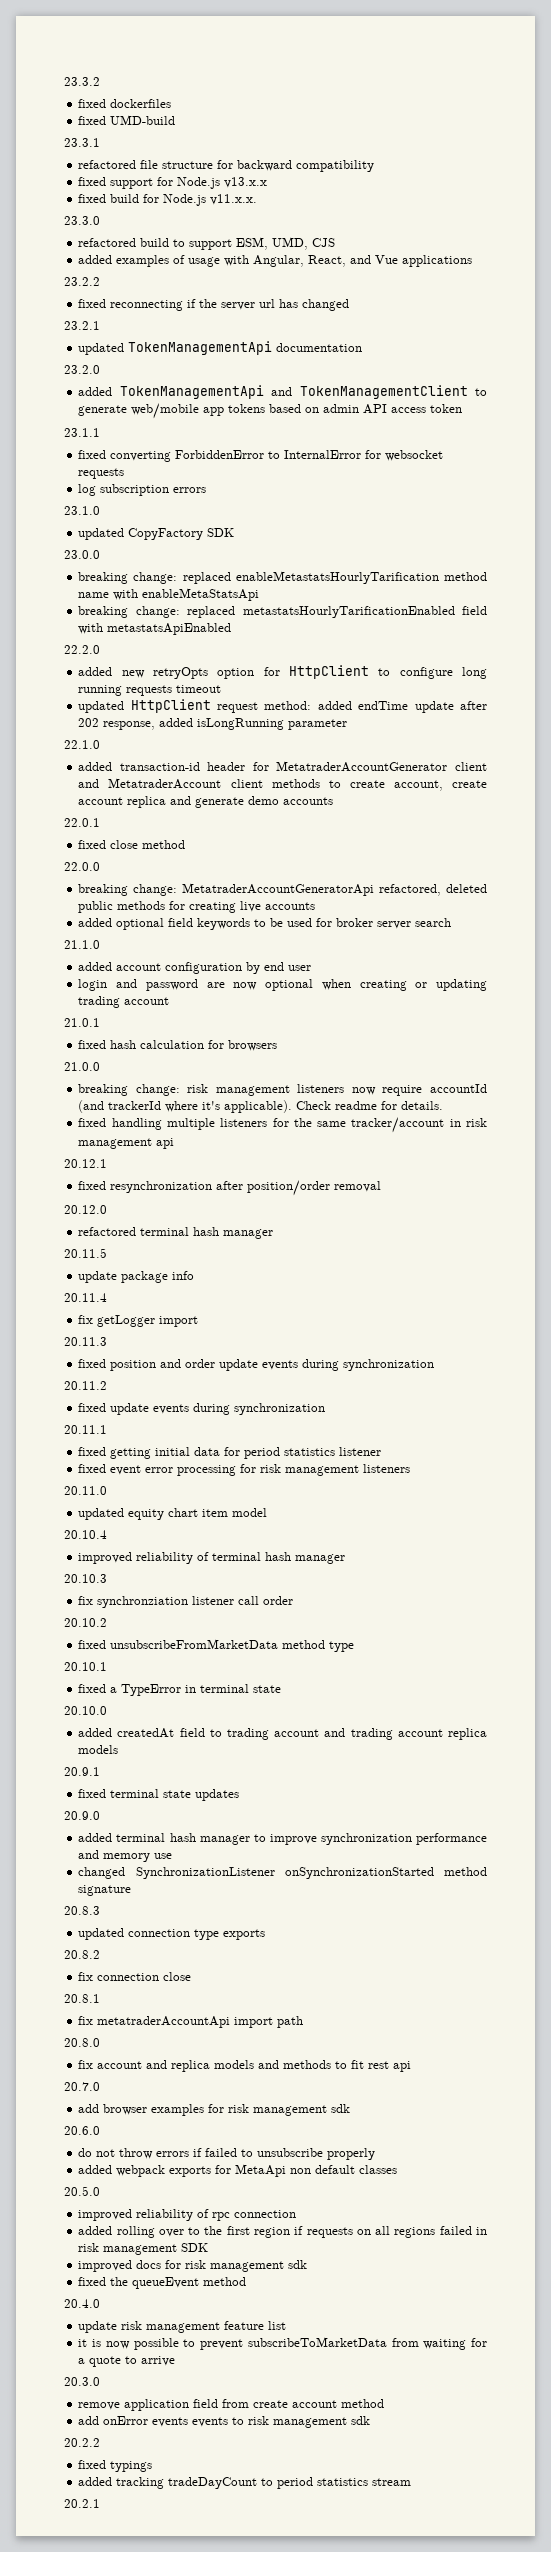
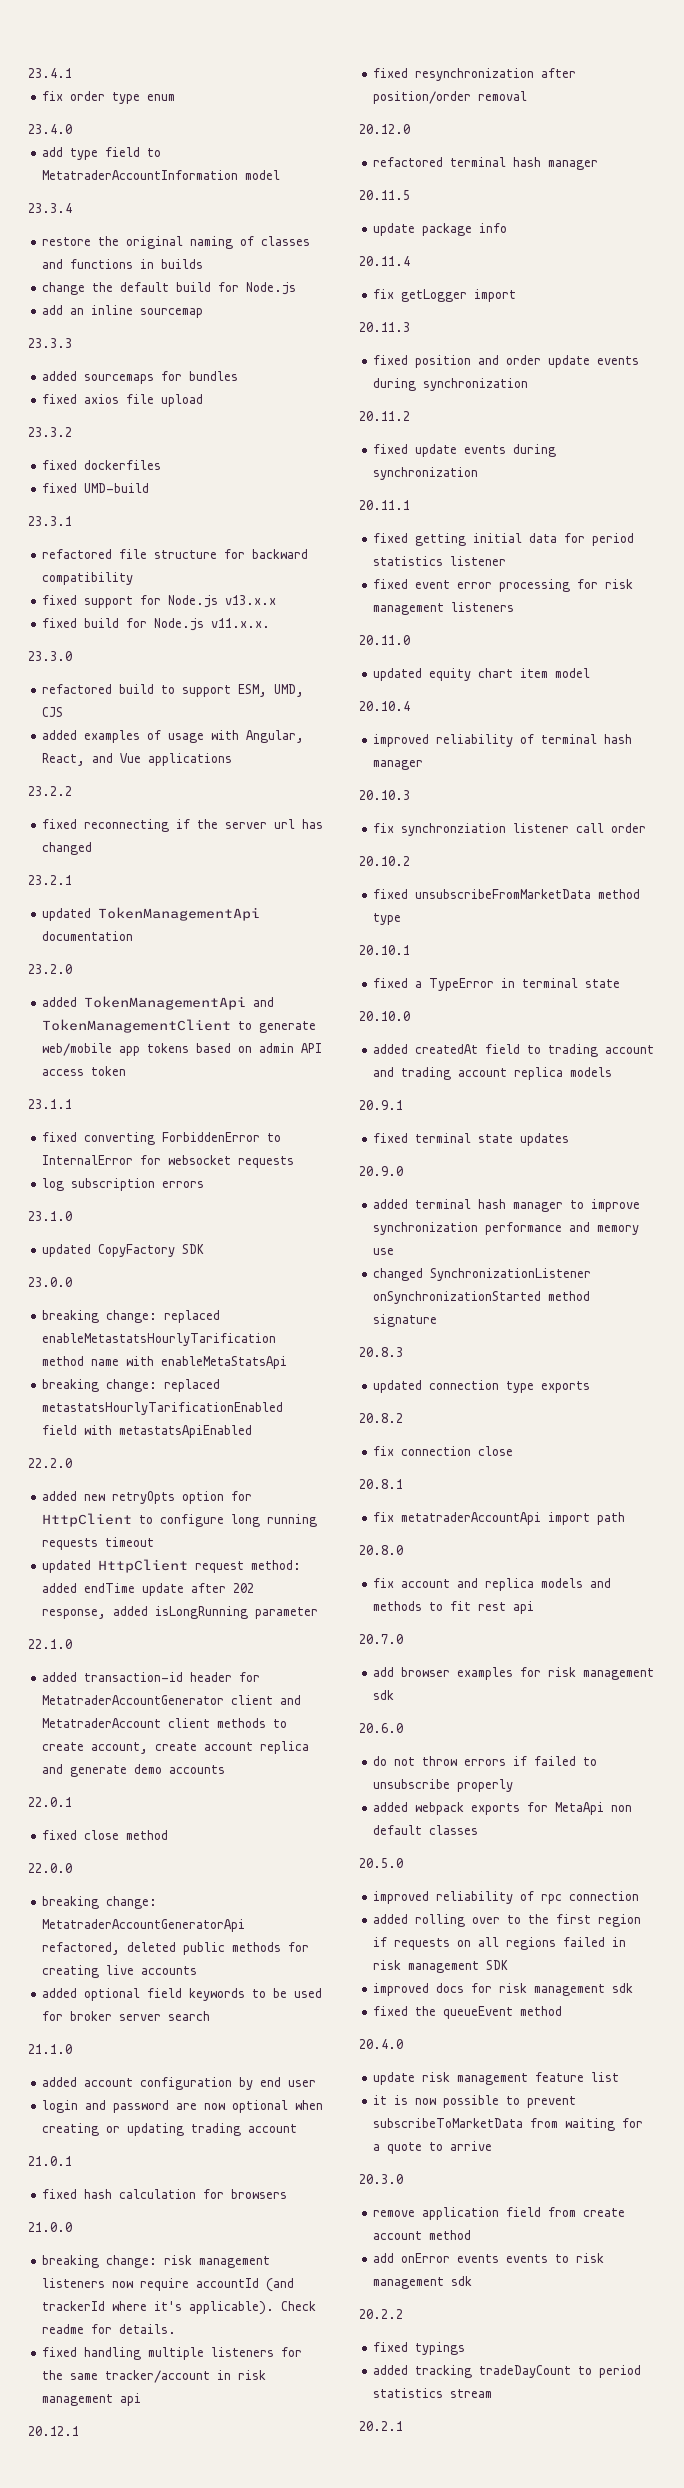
+ 23.4.1
+ fix order type enum
+ 23.4.0
+ add type field to MetatraderAccountInformation model
+ 23.3.4
+ restore the original naming of classes and functions in builds
+ change the default build for Node.js
+ add an inline sourcemap
+ 23.3.3
+ added sourcemaps for bundles
+ fixed axios file upload

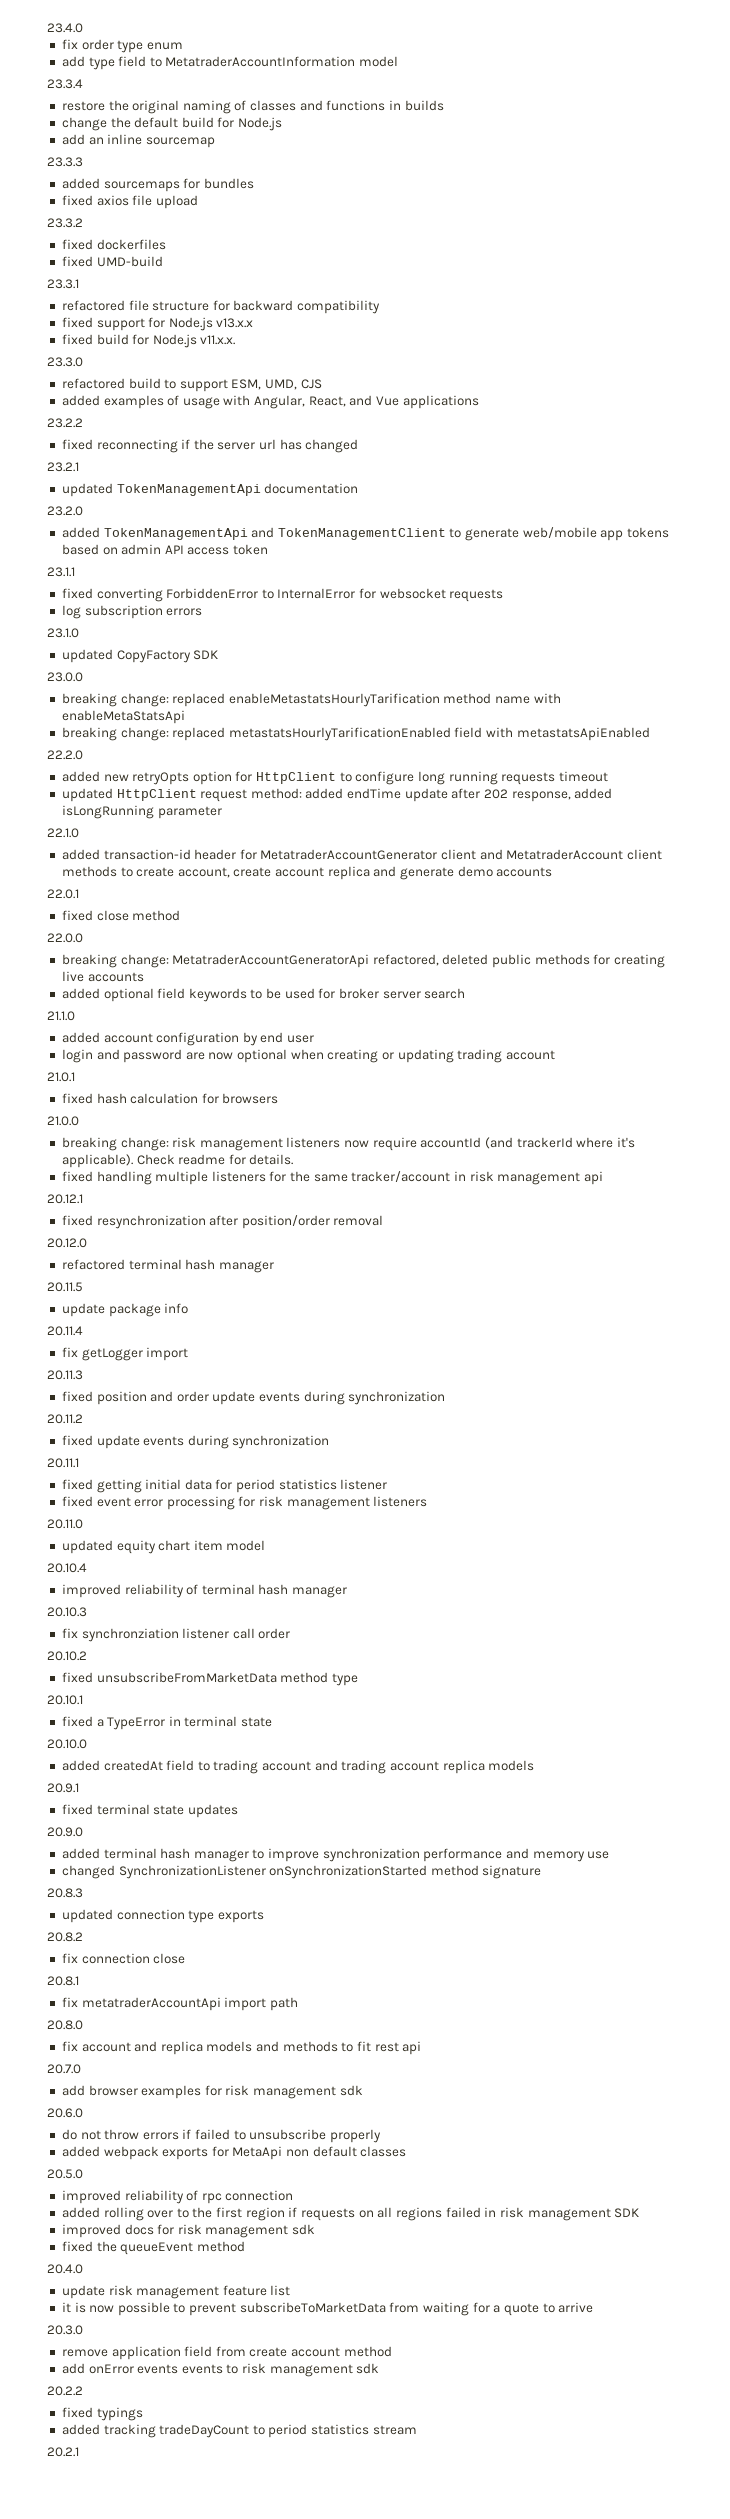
- 23.4.1
+ 23.4.0
- 23.4.0

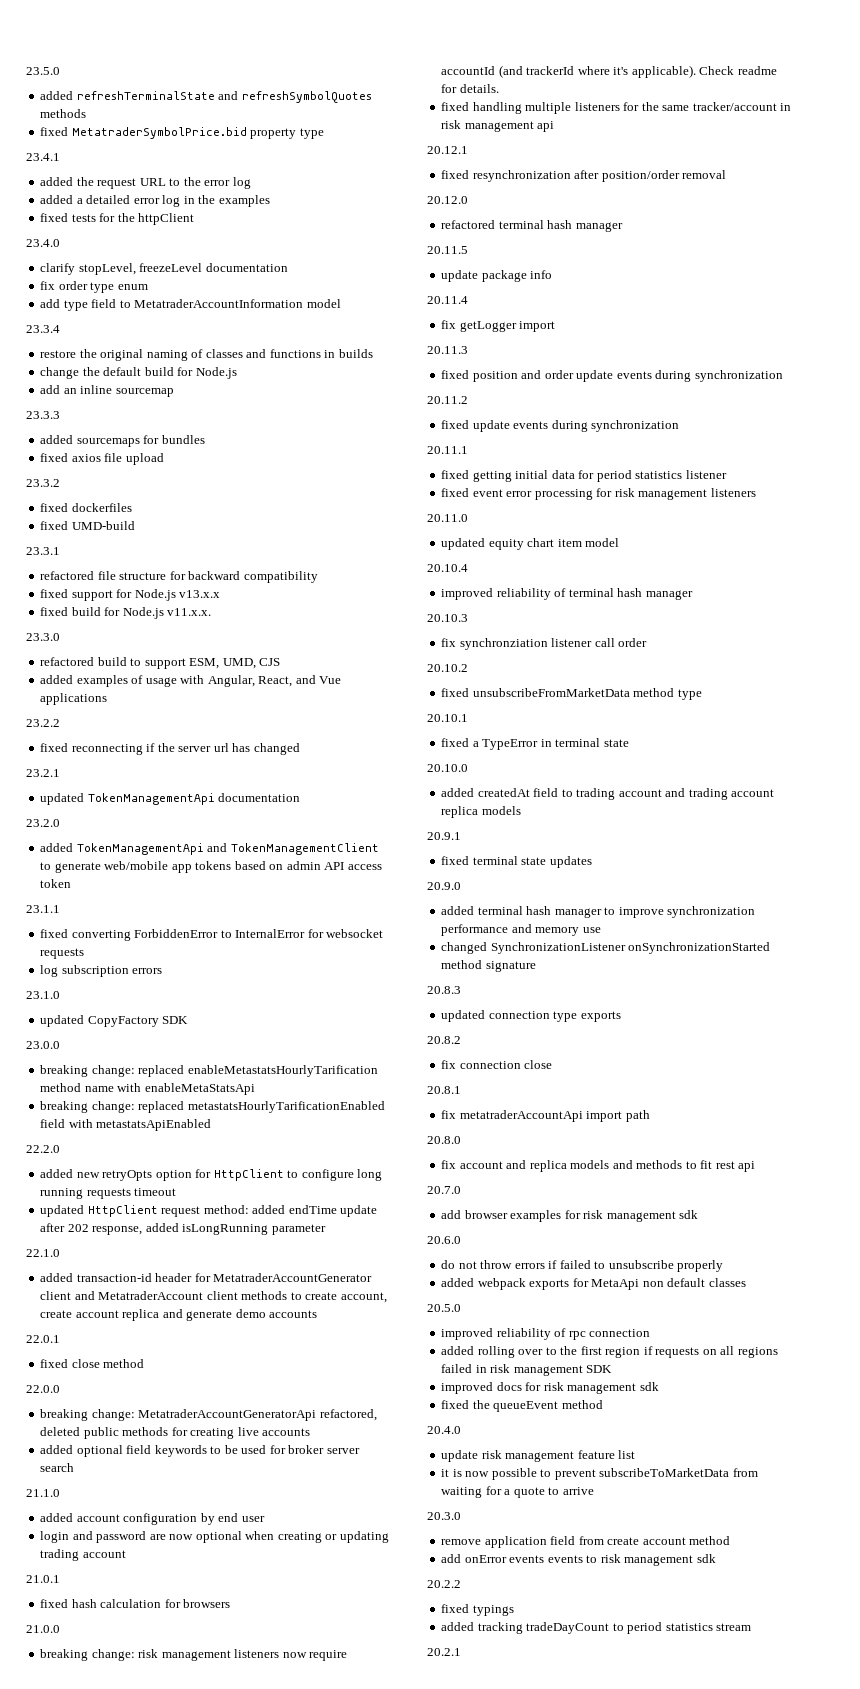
+ 23.5.0
+ added refreshTerminalState and refreshSymbolQuotes methods
+ fixed MetatraderSymbolPrice.bid property type
+ 23.4.1
+ added the request URL to the error log
+ added a detailed error log in the examples
+ fixed tests for the httpClient
  23.4.0
+ clarify stopLevel, freezeLevel documentation

